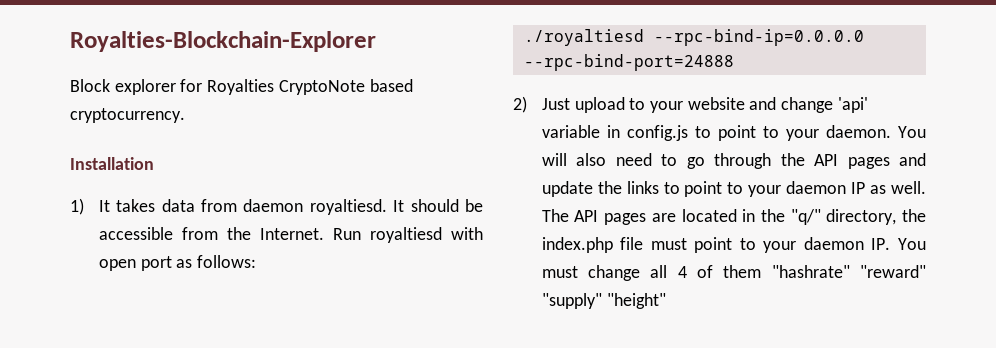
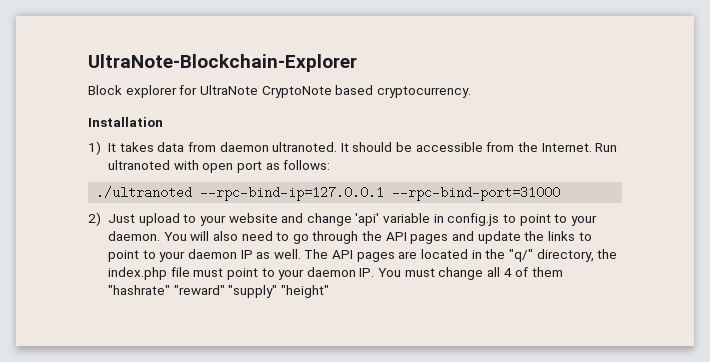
- Royalties-Blockchain-Explorer
+ UltraNote-Blockchain-Explorer
- Block explorer for Royalties CryptoNote based cryptocurrency.
+ Block explorer for UltraNote CryptoNote based cryptocurrency.
- 1) It takes data from daemon royaltiesd.
+ 1) It takes data from daemon ultranoted.
- Run royaltiesd with open port as follows:
+ Run ultranoted with open port as follows:
- ./royaltiesd --rpc-bind-ip=0.0.0.0 --rpc-bind-port=24888
+ ./ultranoted --rpc-bind-ip=127.0.0.1 --rpc-bind-port=31000

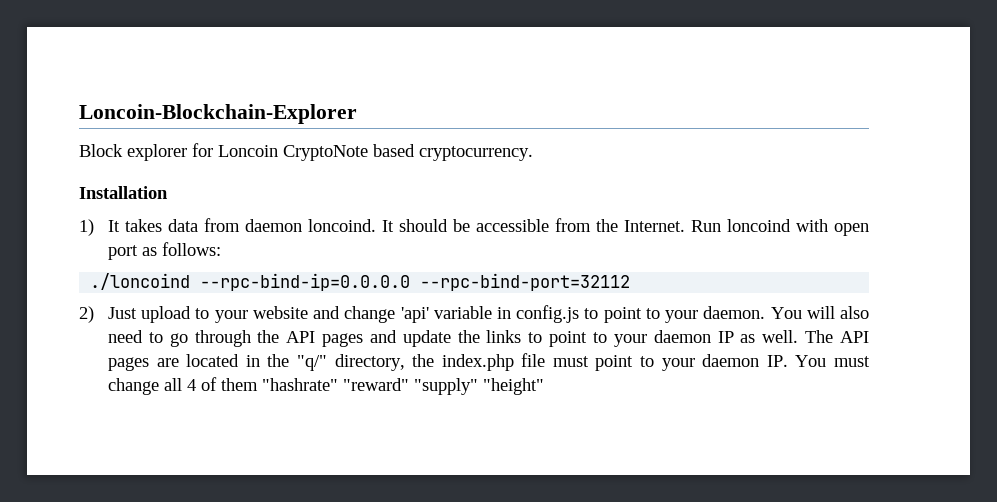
- UltraNote-Blockchain-Explorer
+ Loncoin-Blockchain-Explorer
- Block explorer for UltraNote CryptoNote based cryptocurrency.
+ Block explorer for Loncoin CryptoNote based cryptocurrency.
- 1) It takes data from daemon ultranoted.
+ 1) It takes data from daemon loncoind.
- Run ultranoted with open port as follows:
+ Run loncoind with open port as follows:
- ./ultranoted --rpc-bind-ip=127.0.0.1 --rpc-bind-port=31000
+ ./loncoind --rpc-bind-ip=0.0.0.0 --rpc-bind-port=32112

